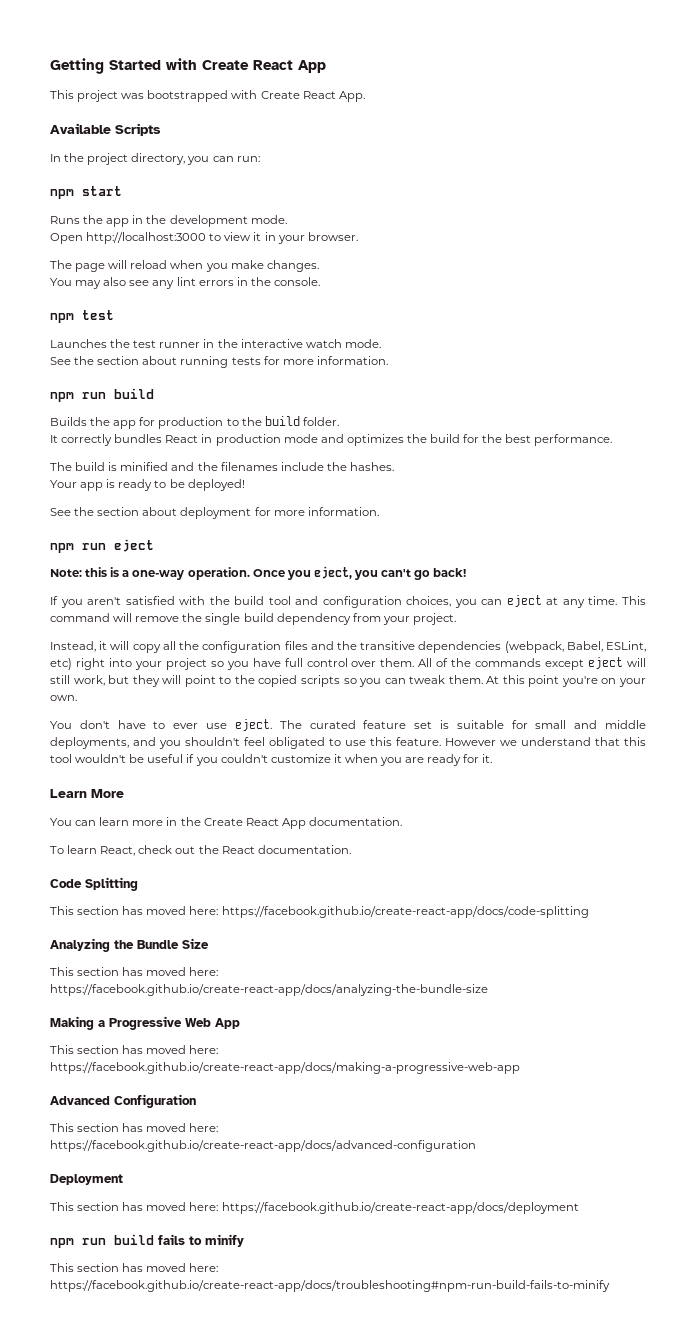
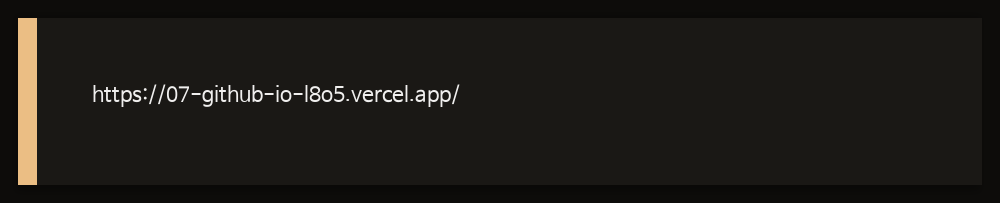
- Getting Started with Create React App
- This project was bootstrapped with Create React App.
- Available Scripts
- In the project directory, you can run:
- npm start
- Runs the app in the development mode.
- Open http://localhost:3000 to view it in your browser.
- The page will reload when you make changes.
- You may also see any lint errors in the console.
- npm test
- Launches the test runner in the interactive watch mode.
- See the section about running tests for more information.
- npm run build
- Builds the app for production to the build folder.
- It correctly bundles React in production mode and optimizes the build for the best performance.
- The build is minified and the filenames include the hashes.
- Your app is ready to be deployed!
- See the section about deployment for more information.
- npm run eject
- Note: this is a one-way operation. Once you eject, you can't go back!
- If you aren't satisfied with the build tool and configuration choices, you can eject at any time. This command will remove the single build dependency from your project.
- Instead, it will copy all the configuration files and the transitive dependencies (webpack, Babel, ESLint, etc) right into your project so you have full control over them. All of the commands except eject will still work, but they will point to the copied scripts so you can tweak them. At this point you're on your own.
- You don't have to ever use eject. The curated feature set is suitable for small and middle deployments, and you shouldn't feel obligated to use this feature. However we understand that this tool wouldn't be useful if you couldn't customize it when you are ready for it.
- Learn More
- You can learn more in the Create React App documentation.
- To learn React, check out the React documentation.
- Code Splitting
- This section has moved here: https://facebook.github.io/create-react-app/docs/code-splitting
- Analyzing the Bundle Size
- This section has moved here: https://facebook.github.io/create-react-app/docs/analyzing-the-bundle-size
- Making a Progressive Web App
- This section has moved here: https://facebook.github.io/create-react-app/docs/making-a-progressive-web-app
- Advanced Configuration
- This section has moved here: https://facebook.github.io/create-react-app/docs/advanced-configuration
- Deployment
- This section has moved here: https://facebook.github.io/create-react-app/docs/deployment
- npm run build fails to minify
- This section has moved here: https://facebook.github.io/create-react-app/docs/troubleshooting#npm-run-build-fails-to-minify
+ https://07-github-io-l8o5.vercel.app/

